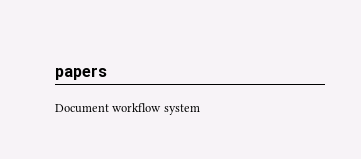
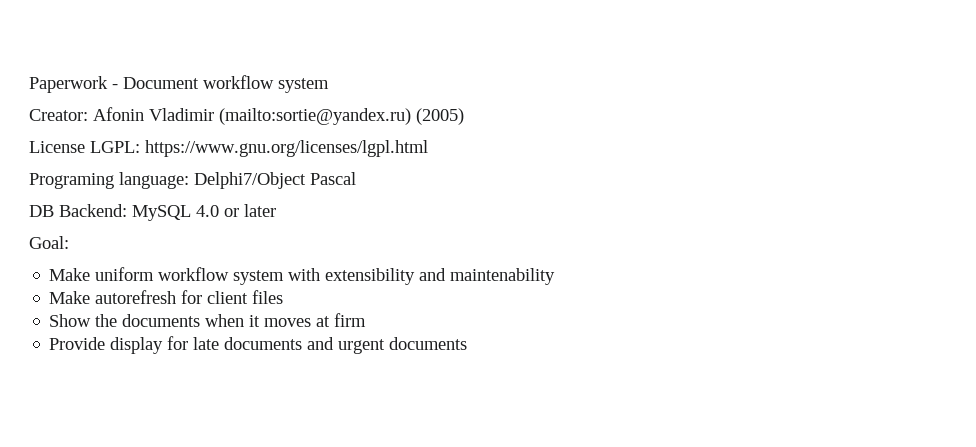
- papers
- Document workflow system
+ Paperwork - Document workflow system
+ Creator: Afonin Vladimir (mailto:sortie@yandex.ru) (2005)
+ License LGPL: https://www.gnu.org/licenses/lgpl.html
+ Programing language: Delphi7/Object Pascal
+ DB Backend: MySQL 4.0 or later
+ Goal:
+ Make uniform workflow system with extensibility and maintenability
+ Make autorefresh for client files
+ Show the documents when it moves at firm
+ Provide display for late documents and urgent documents

